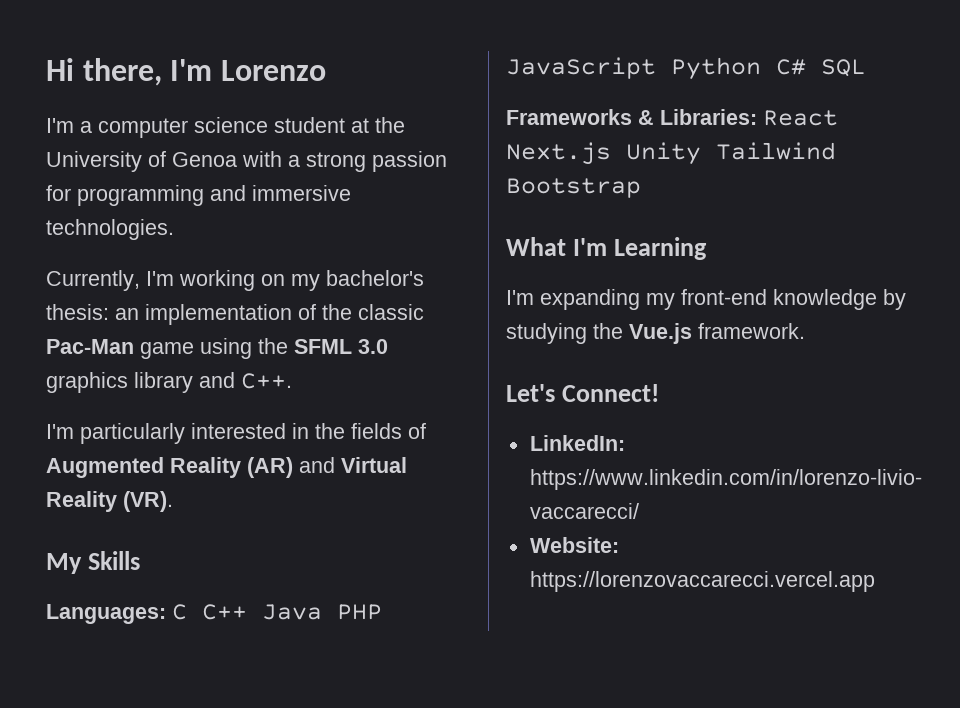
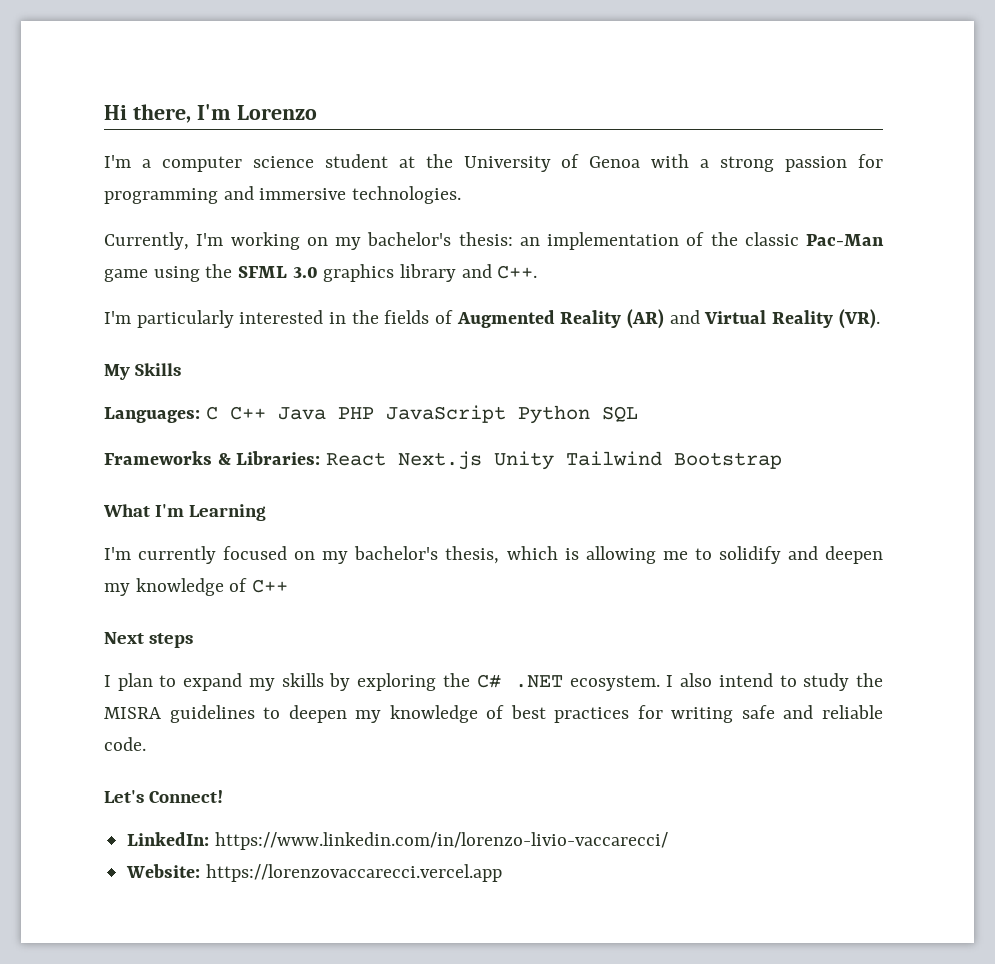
- Languages: C C++ Java PHP JavaScript Python C# SQL
+ Languages: C C++ Java PHP JavaScript Python SQL
- I'm expanding my front-end knowledge by studying the Vue.js framework.
+ I'm currently focused on my bachelor's thesis, which is allowing me to solidify and deepen my knowledge of C++
+ Next steps
+ I plan to expand my skills by exploring the C# .NET ecosystem. I also intend to study the MISRA guidelines to deepen my knowledge of best practices for writing safe and reliable code.

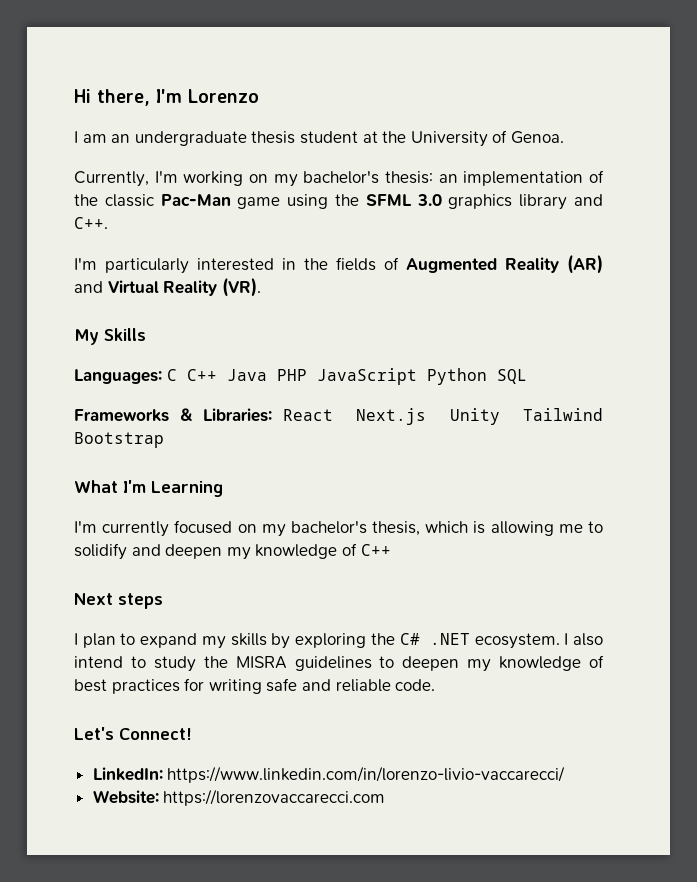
- I'm a computer science student at the University of Genoa with a strong passion for programming and immersive technologies.
+ I am an undergraduate thesis student at the University of Genoa.
- Website: https://lorenzovaccarecci.vercel.app
+ Website: https://lorenzovaccarecci.com

